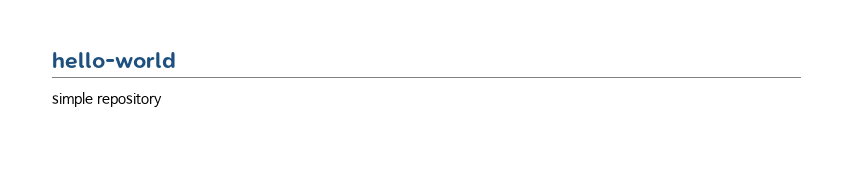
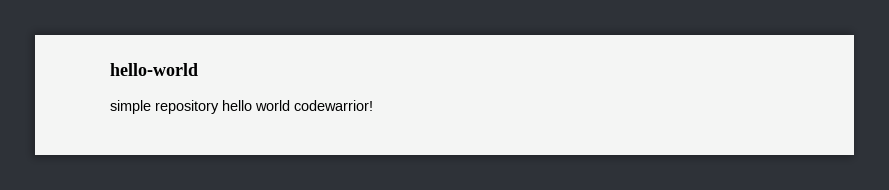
- simple repository
+ simple repository hello world codewarrior!

